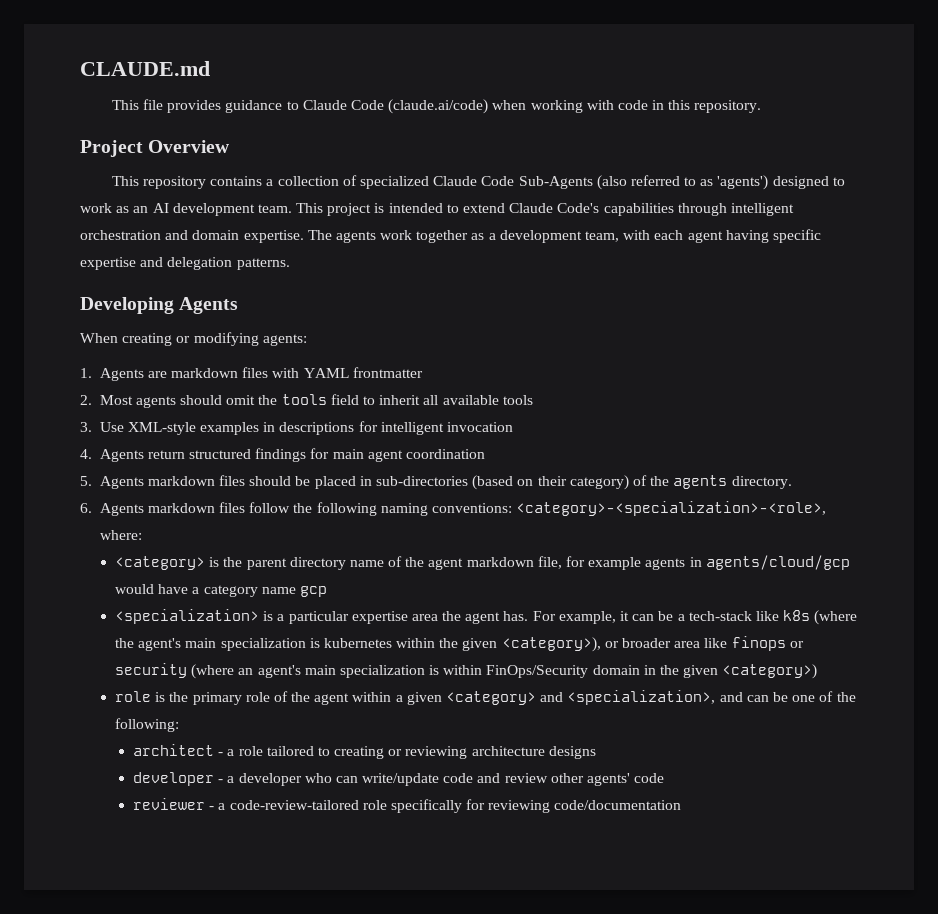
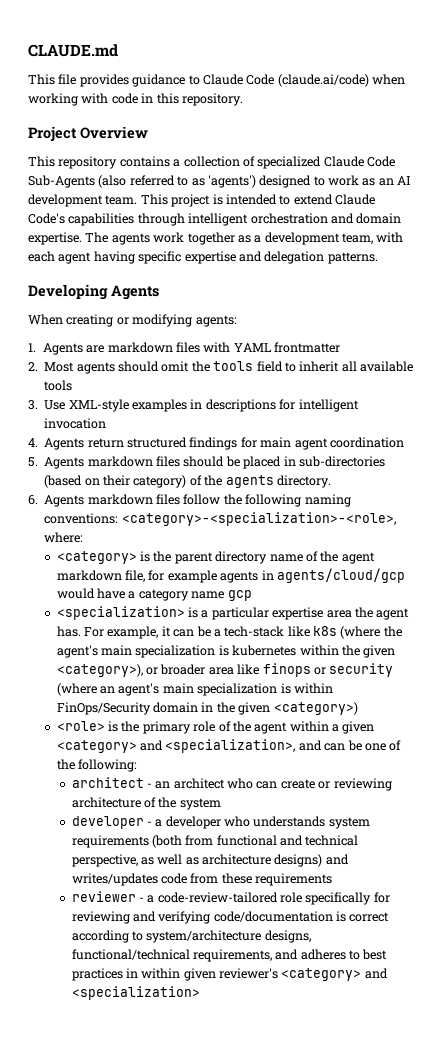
- role is the primary role of the agent within a given <category> and <specialization>, and can be one of the following:
+ <role> is the primary role of the agent within a given <category> and <specialization>, and can be one of the following:
- architect - a role tailored to creating or reviewing architecture designs
+ architect - an architect who can create or reviewing architecture of the system
- developer - a developer who can write/update code and review other agents' code
+ developer - a developer who understands system requirements (both from functional and technical perspective, as well as architecture designs) and writes/updates code from these requirements
- reviewer - a code-review-tailored role specifically for reviewing code/documentation
+ reviewer - a code-review-tailored role specifically for reviewing and verifying code/documentation is correct according to system/architecture designs, functional/technical requirements, and adheres to best practices in within given reviewer's <category> and <specialization>

